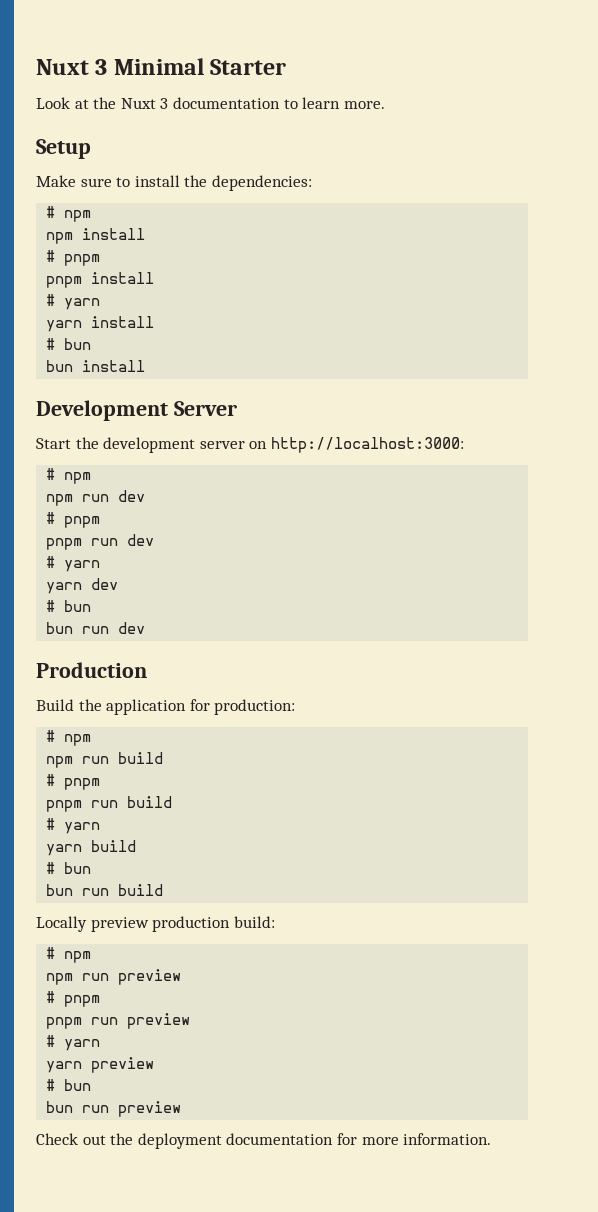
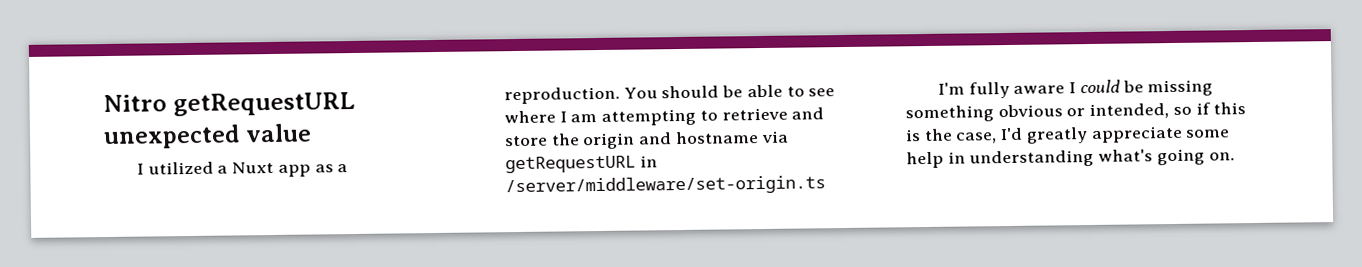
- Nuxt 3 Minimal Starter
- Look at the Nuxt 3 documentation to learn more.
- Setup
- Make sure to install the dependencies:
- # npm
- npm install
- # pnpm
- pnpm install
- # yarn
- yarn install
- # bun
- bun install
- Development Server
- Start the development server on http://localhost:3000:
- # npm
- npm run dev
- # pnpm
- pnpm run dev
- # yarn
- yarn dev
- # bun
- bun run dev
- Production
- Build the application for production:
- # npm
- npm run build
- # pnpm
- pnpm run build
- # yarn
- yarn build
- # bun
- bun run build
- Locally preview production build:
- # npm
- npm run preview
- # pnpm
- pnpm run preview
- # yarn
- yarn preview
- # bun
- bun run preview
- Check out the deployment documentation for more information.
+ Nitro getRequestURL unexpected value
+ I utilized a Nuxt app as a reproduction. You should be able to see where I am attempting to retrieve and store the origin and hostname via getRequestURL in /server/middleware/set-origin.ts
+ I'm fully aware I could be missing something obvious or intended, so if this is the case, I'd greatly appreciate some help in understanding what's going on.

